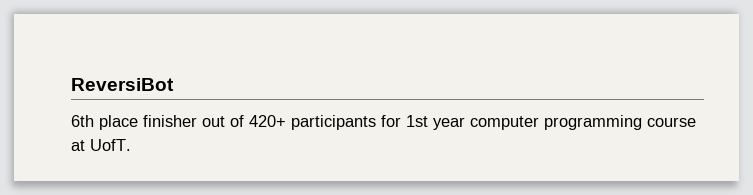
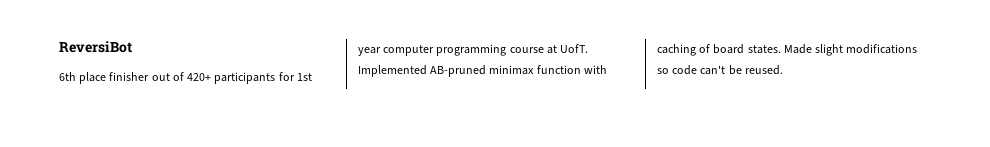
+ Implemented AB-pruned minimax function with caching of board states. Made slight modifications so code can't be reused.

